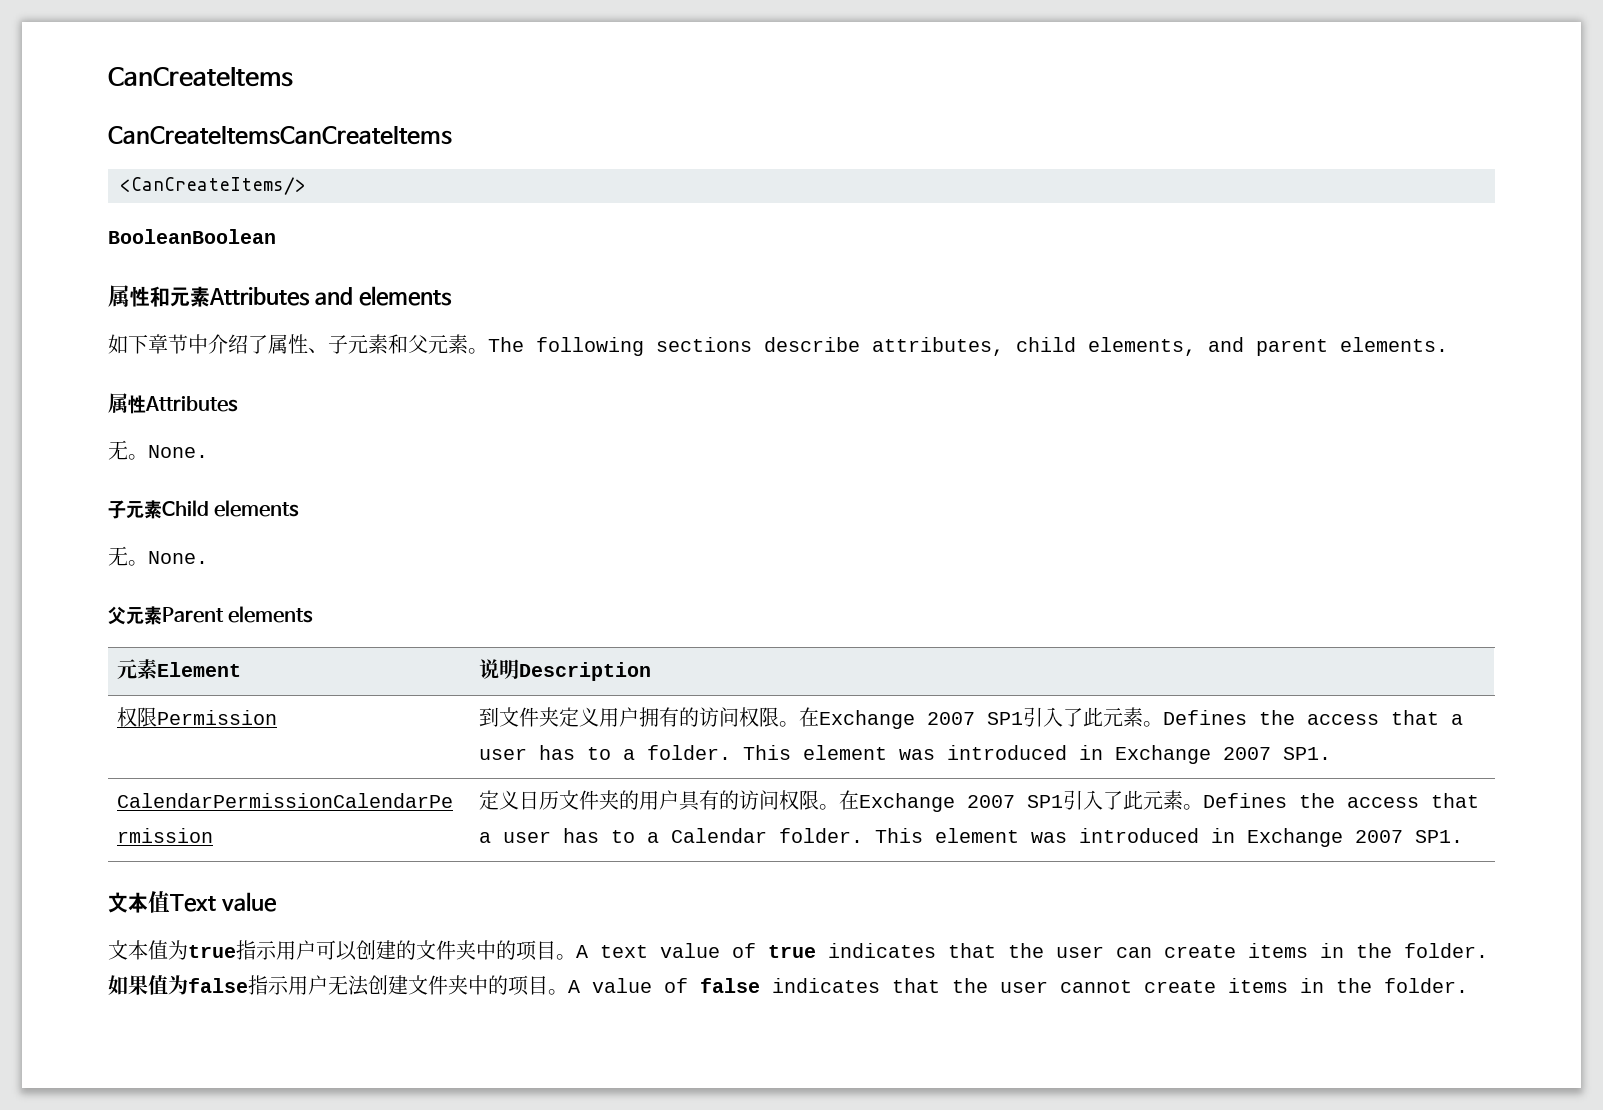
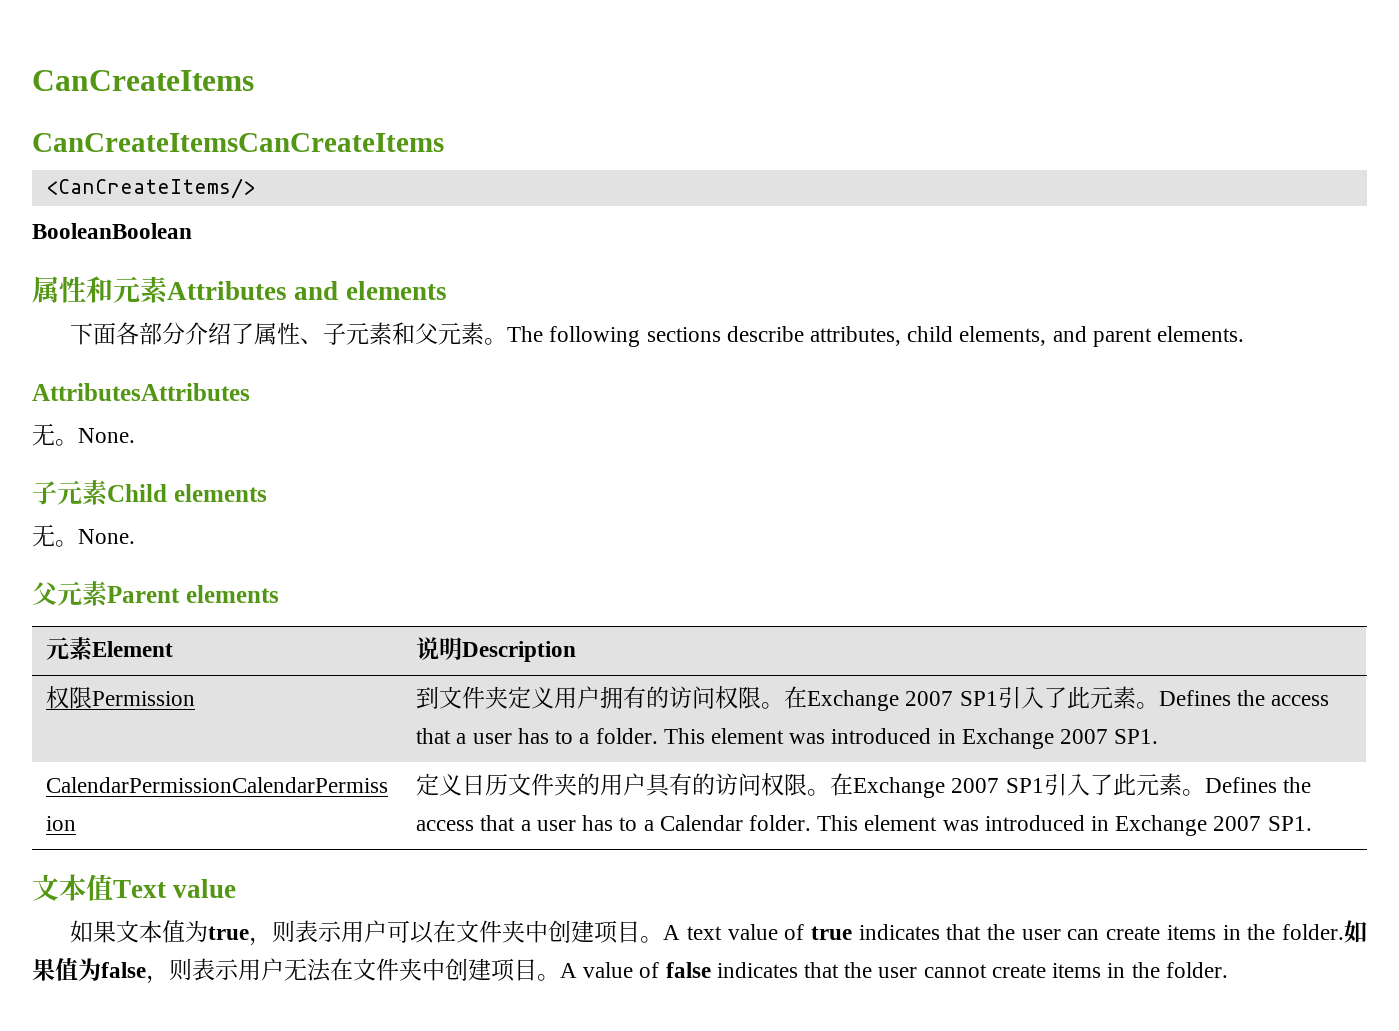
- 如下章节中介绍了属性、子元素和父元素。
+ 下面各部分介绍了属性、子元素和父元素。
- 属性Attributes
+ AttributesAttributes
- 文本值为true指示用户可以创建的文件夹中的项目。
+ 如果文本值为true，则表示用户可以在文件夹中创建项目。
- 如果值为false指示用户无法创建文件夹中的项目。
+ 如果值为false，则表示用户无法在文件夹中创建项目。

